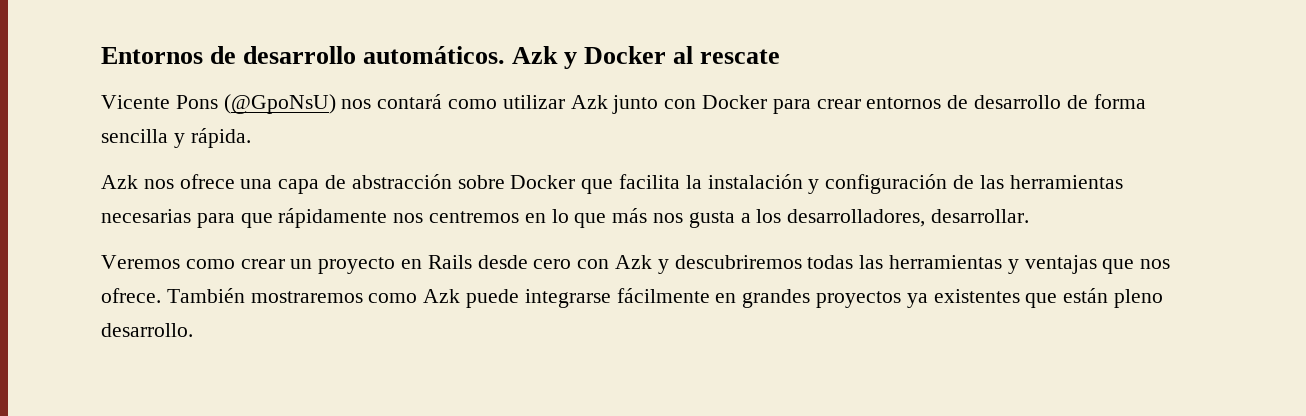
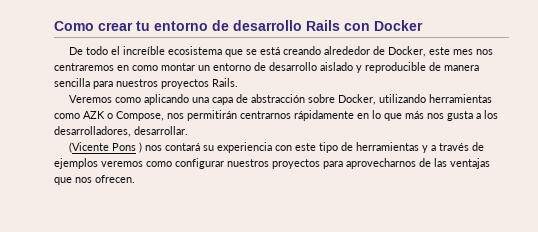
- Entornos de desarrollo automáticos. Azk y Docker al rescate
- Vicente Pons (@GpoNsU) nos contará como utilizar Azk junto con Docker para crear entornos de desarrollo de forma sencilla y rápida.
- Azk nos ofrece una capa de abstracción sobre Docker que facilita la instalación y configuración de las herramientas necesarias para que rápidamente nos centremos en lo que más nos gusta a los desarrolladores, desarrollar.
+ Como crear tu entorno de desarrollo Rails con Docker
+ De todo el increíble ecosistema que se está creando alrededor de Docker, este mes nos centraremos en como montar un entorno de desarrollo aislado y reproducible de manera sencilla para nuestros proyectos Rails.
+ Veremos como aplicando una capa de abstracción sobre Docker, utilizando herramientas como AZK o Compose, nos permitirán centrarnos rápidamente en lo que más nos gusta a los desarrolladores, desarrollar.
- Veremos como crear un proyecto en Rails desde cero con Azk y descubriremos todas las herramientas y ventajas que nos ofrece. También mostraremos como Azk puede integrarse fácilmente en grandes proyectos ya existentes que están pleno desarrollo.
+ (Vicente Pons ) nos contará su experiencia con este tipo de herramientas y a través de ejemplos veremos como configurar nuestros proyectos para aprovecharnos de las ventajas que nos ofrecen.

